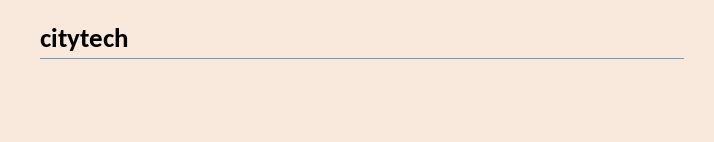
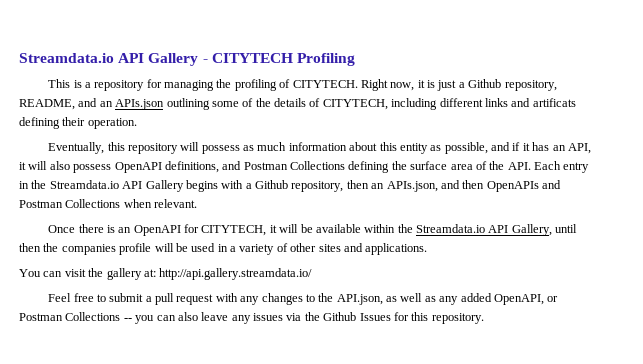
- citytech
+ Streamdata.io API Gallery - CITYTECH Profiling
+ This is a repository for managing the profiling of CITYTECH. Right now, it is just a Github repository, README, and an APIs.json outlining some of the details of CITYTECH, including different links and artificats defining their operation.
+ Eventually, this repository will possess as much information about this entity as possible, and if it has an API, it will also possess OpenAPI definitions, and Postman Collections defining the surface area of the API. Each entry in the Streamdata.io API Gallery begins with a Github repository, then an APIs.json, and then OpenAPIs and Postman Collections when relevant.
+ Once there is an OpenAPI for CITYTECH, it will be available within the Streamdata.io API Gallery, until then the companies profile will be used in a variety of other sites and applications.
+ You can visit the gallery at: http://api.gallery.streamdata.io/
+ Feel free to submit a pull request with any changes to the API.json, as well as any added OpenAPI, or Postman Collections -- you can also leave any issues via the Github Issues for this repository.

